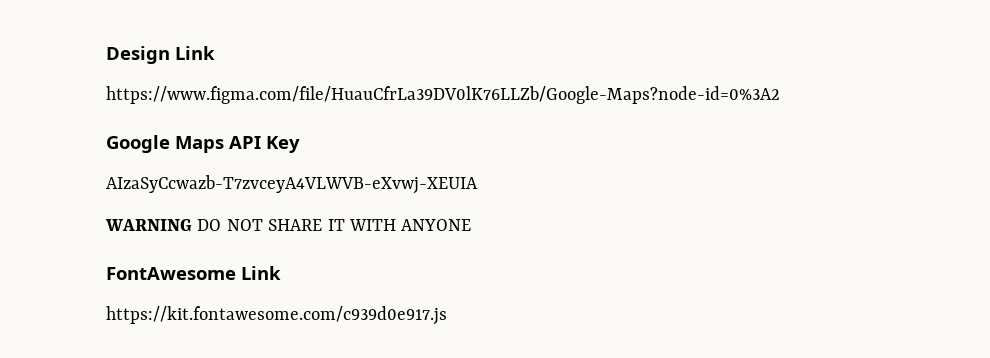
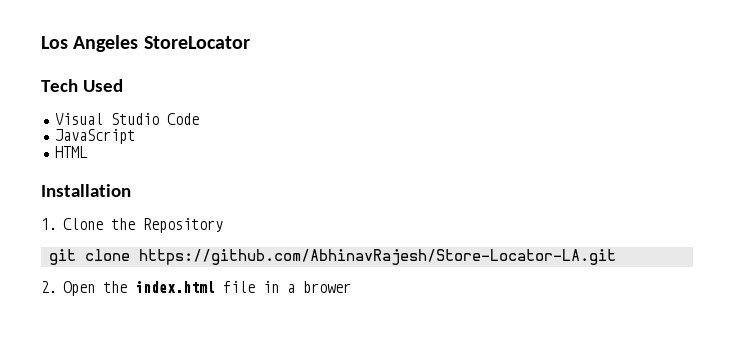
- Design Link
- https://www.figma.com/file/HuauCfrLa39DV0lK76LLZb/Google-Maps?node-id=0%3A2
- Google Maps API Key
- AIzaSyCcwazb-T7zvceyA4VLWVB-eXvwj-XEUIA
- WARNING DO NOT SHARE IT WITH ANYONE
- FontAwesome Link
- https://kit.fontawesome.com/c939d0e917.js
+ Los Angeles StoreLocator
+ Tech Used
+ Visual Studio Code
+ JavaScript
+ HTML
+ Installation
+ 1. Clone the Repository
+ git clone https://github.com/AbhinavRajesh/Store-Locator-LA.git
+ 2. Open the index.html file in a brower

